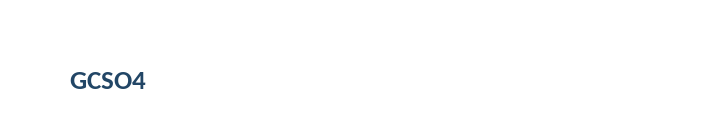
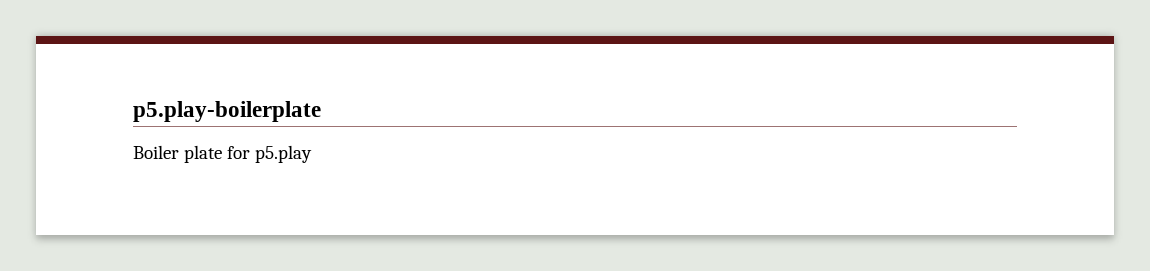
- GCSO4
+ p5.play-boilerplate
+ Boiler plate for p5.play

